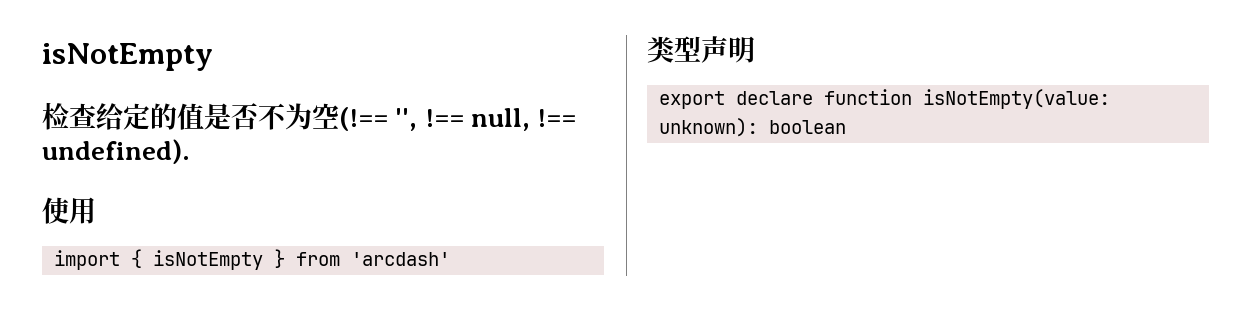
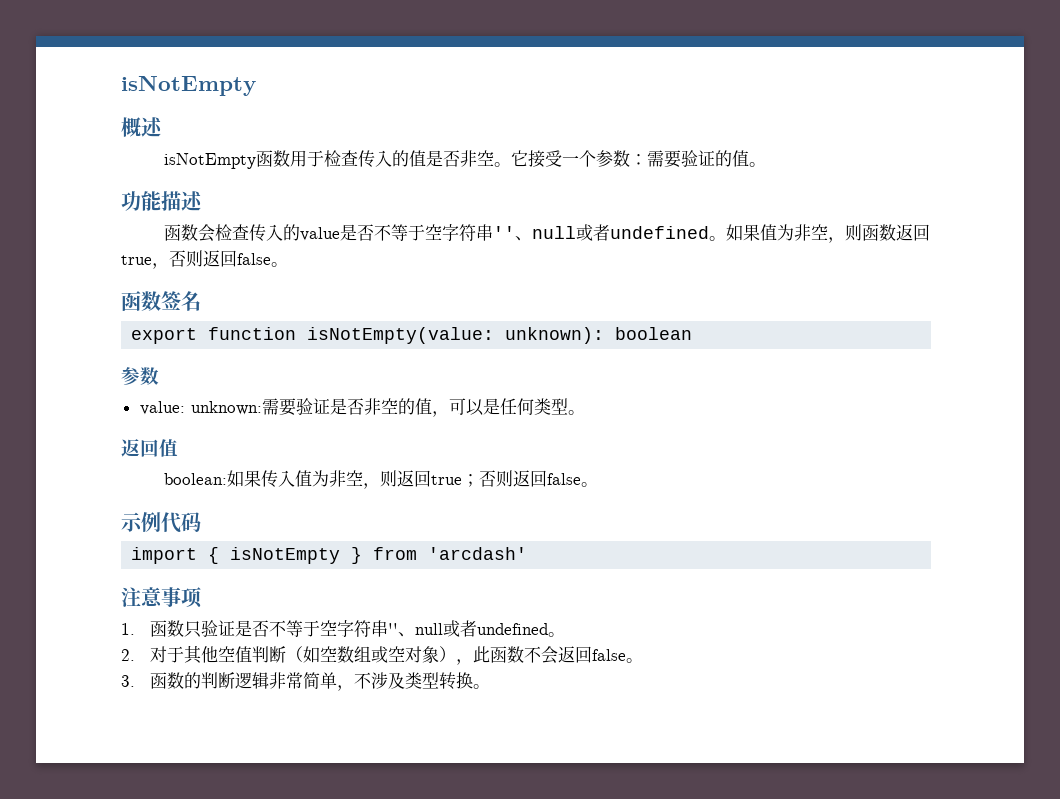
- 检查给定的值是否不为空(!== '', !== null, !== undefined).
- 使用
+ 概述
+ isNotEmpty函数用于检查传入的值是否非空。它接受一个参数：需要验证的值。
+ 功能描述
+ 函数会检查传入的value是否不等于空字符串''、null或者undefined。如果值为非空，则函数返回true，否则返回false。
+ 函数签名
+ export function isNotEmpty(value: unknown): boolean
+ 参数
+ value: unknown:需要验证是否非空的值，可以是任何类型。
+ 返回值
+ boolean:如果传入值为非空，则返回true；否则返回false。
+ 示例代码
- 类型声明
- export declare function isNotEmpty(value: unknown): boolean
+ 注意事项
+ 1.函数只验证是否不等于空字符串''、null或者undefined。
+ 2.对于其他空值判断（如空数组或空对象），此函数不会返回false。
+ 3.函数的判断逻辑非常简单，不涉及类型转换。

